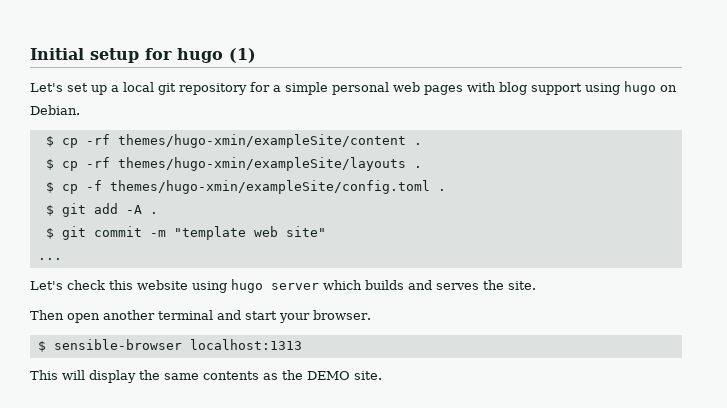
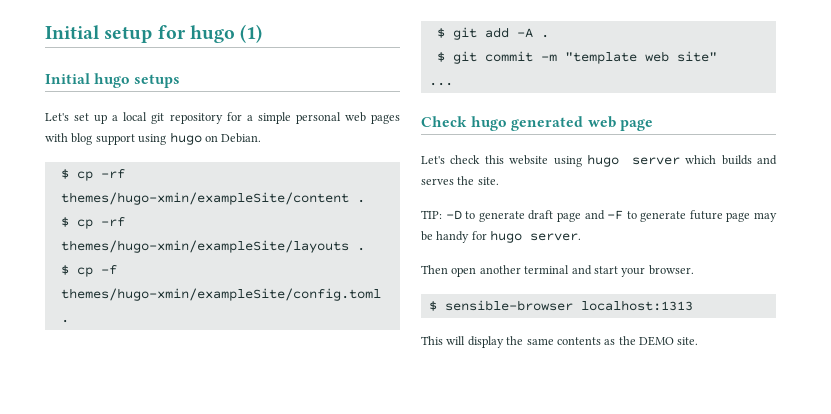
+ Initial hugo setups
+ Check hugo generated web page
+ TIP: -D to generate draft page and -F to generate future page may be handy for hugo server.

